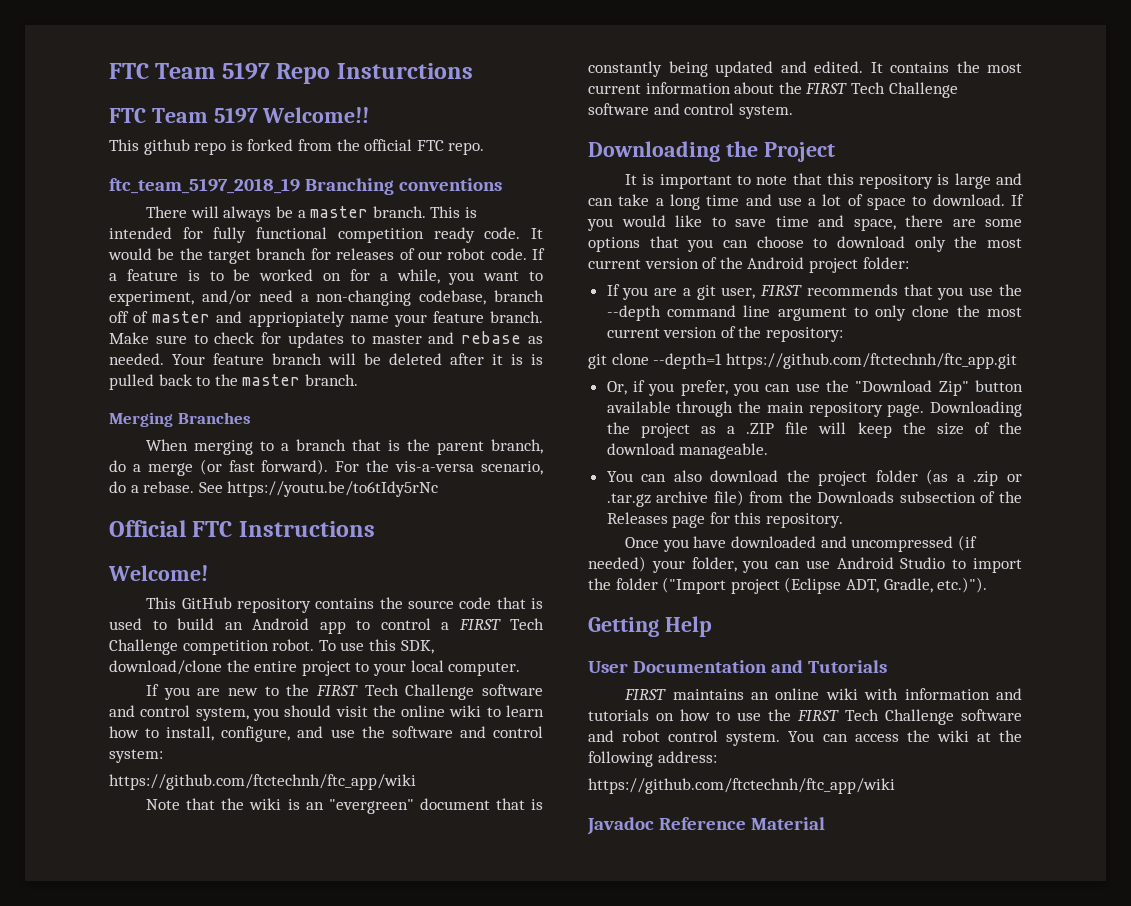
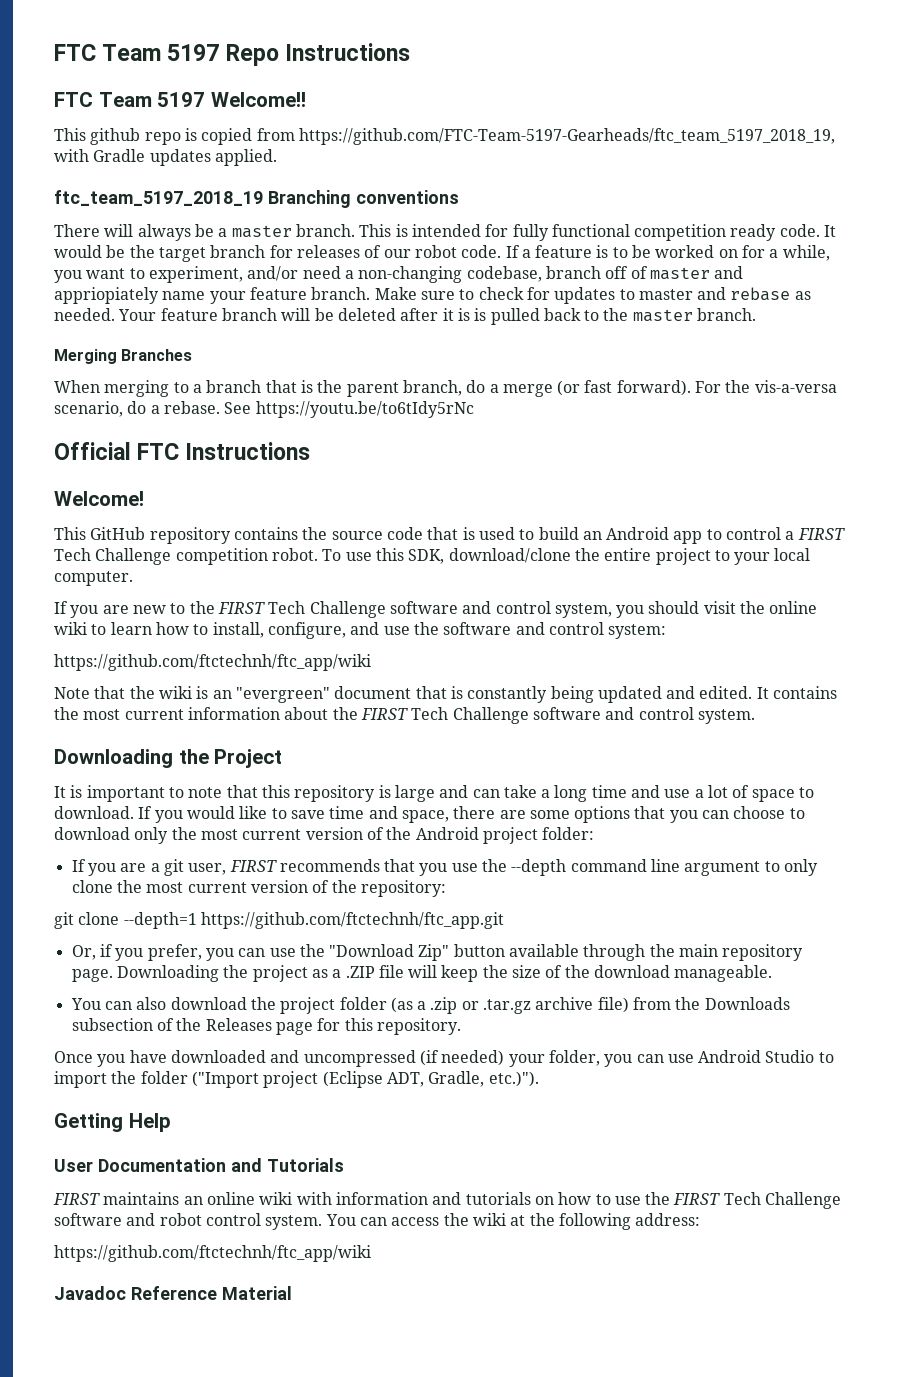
- FTC Team 5197 Repo Insturctions
+ FTC Team 5197 Repo Instructions
- This github repo is forked from the official FTC repo.
+ This github repo is copied from https://github.com/FTC-Team-5197-Gearheads/ftc_team_5197_2018_19, with Gradle updates applied.

